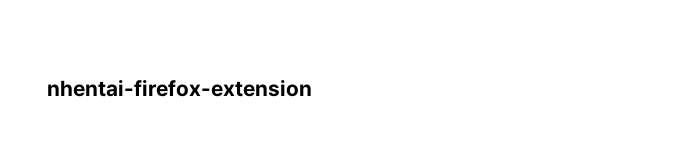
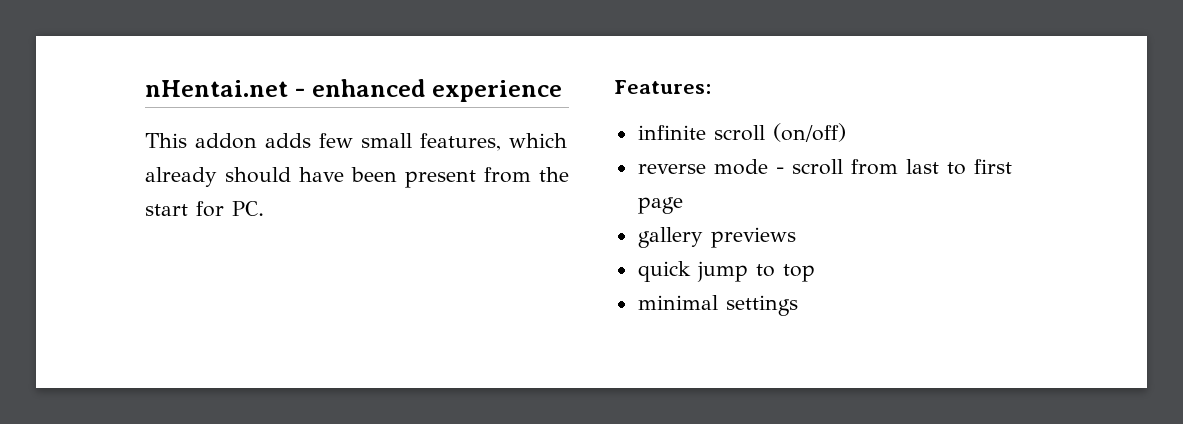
- nhentai-firefox-extension
+ nHentai.net - enhanced experience
+ This addon adds few small features, which already should have been present from the start for PC.
+ Features:
+ infinite scroll (on/off)
+ reverse mode - scroll from last to first page
+ gallery previews
+ quick jump to top
+ minimal settings

